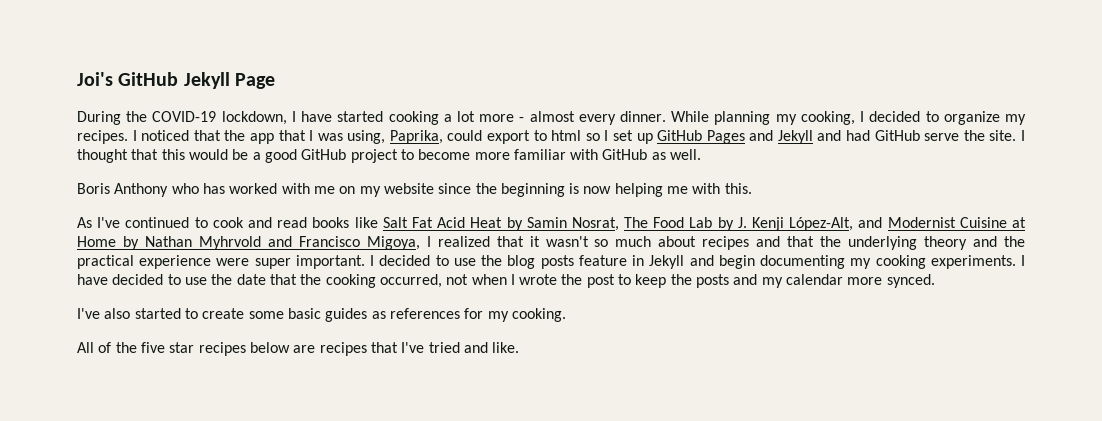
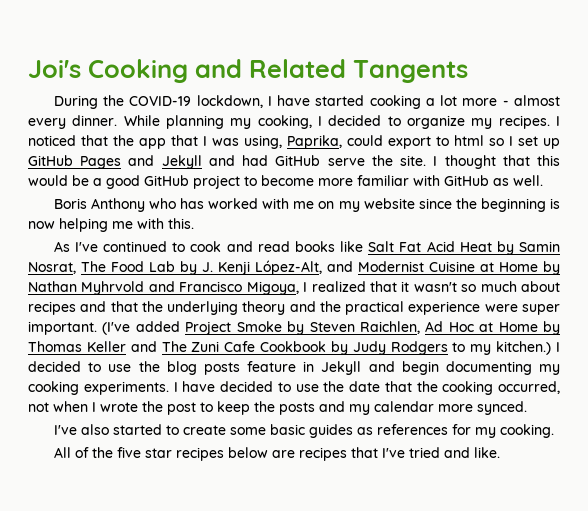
- Joi's GitHub Jekyll Page
+ Joi's Cooking and Related Tangents
+ (I've added Project Smoke by Steven Raichlen, Ad Hoc at Home by Thomas Keller and The Zuni Cafe Cookbook by Judy Rodgers to my kitchen.)

